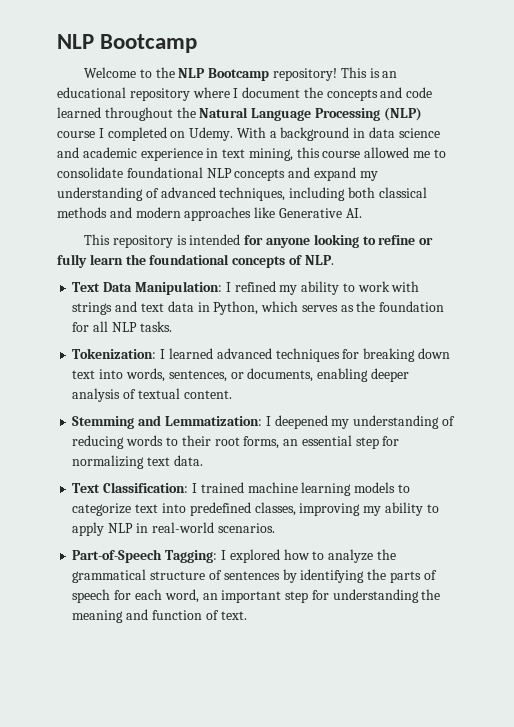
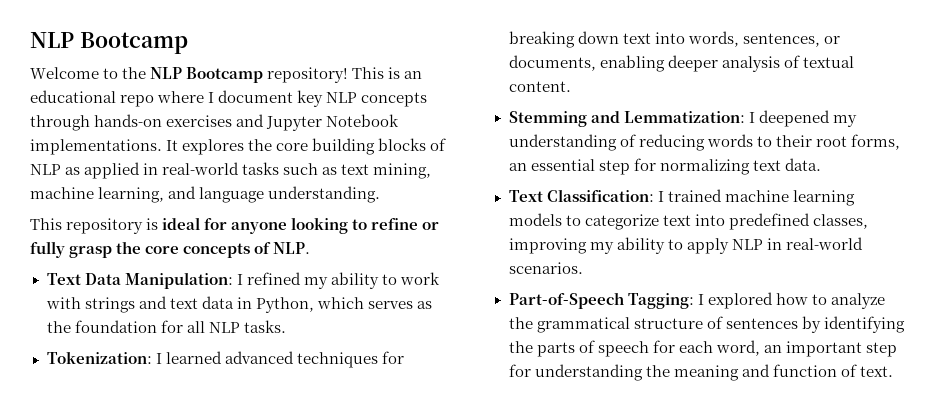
- This is an educational repository where I document the concepts and code learned throughout the Natural Language Processing (NLP) course I completed on Udemy. With a background in data science and academic experience in text mining, this course allowed me to consolidate foundational NLP concepts and expand my understanding of advanced techniques, including both classical methods and modern approaches like Generative AI.
+ This is an educational repo where I document key NLP concepts through hands-on exercises and Jupyter Notebook implementations. It explores the core building blocks of NLP as applied in real-world tasks such as text mining, machine learning, and language understanding.
- This repository is intended for anyone looking to refine or fully learn the foundational concepts of NLP.
+ This repository is ideal for anyone looking to refine or fully grasp the core concepts of NLP.

